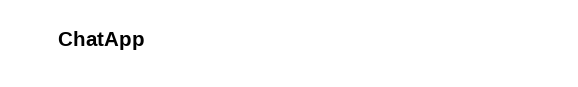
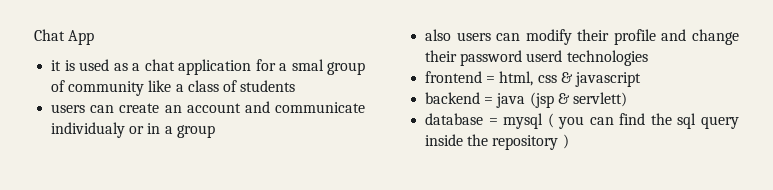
- ChatApp
+ Chat App
+ it is used as a chat application for a smal group of community like a class of students
+ users can create an account and communicate individualy or in a group
+ also users can modify their profile and change their password userd technologies
+ frontend = html, css & javascript
+ backend = java (jsp & servlett)
+ database = mysql ( you can find the sql query inside the repository )

